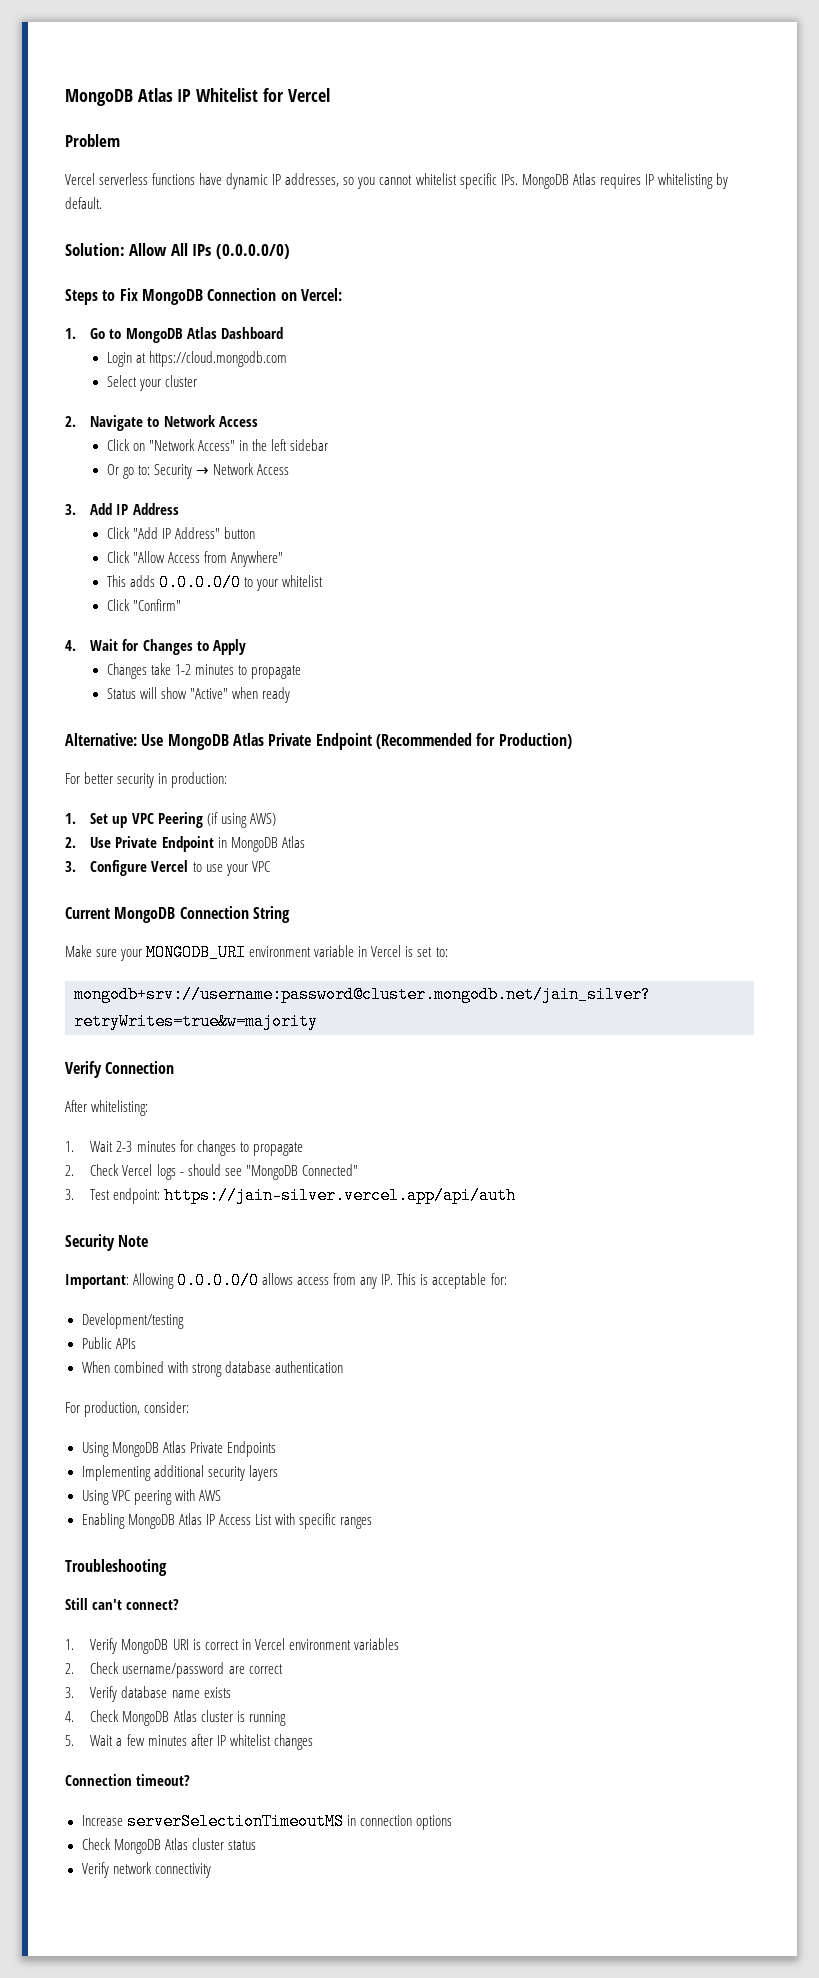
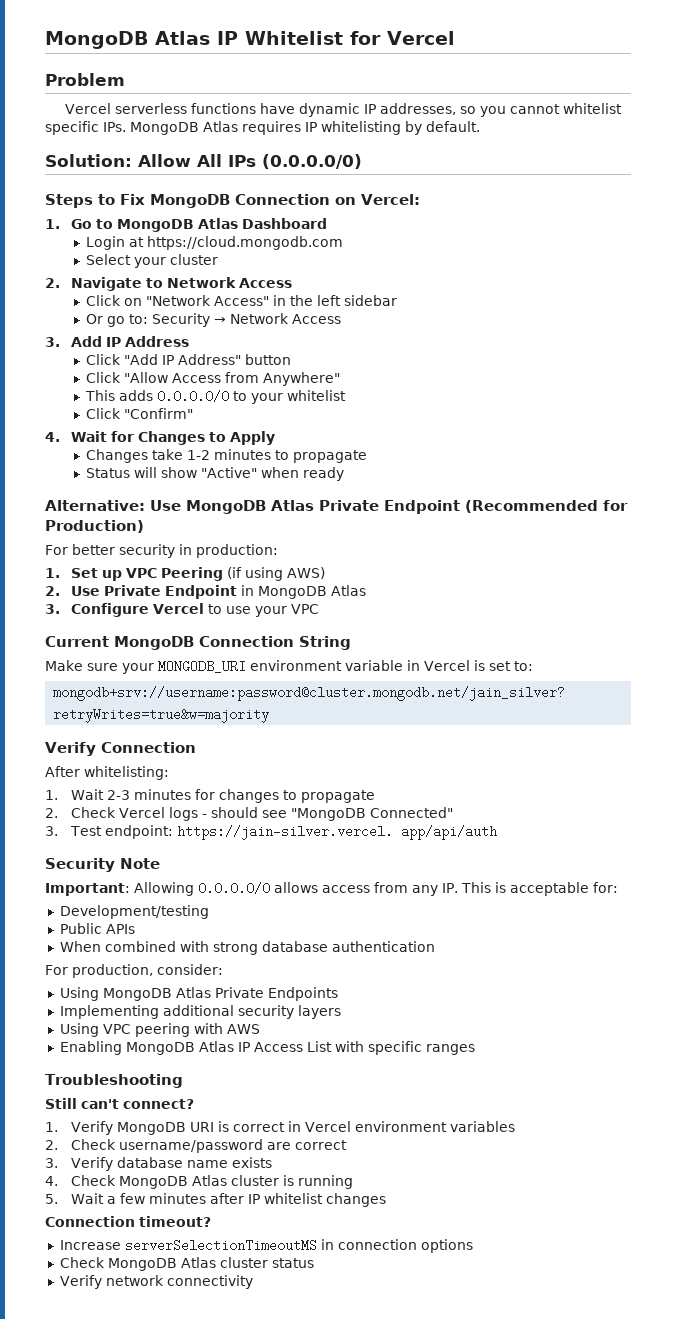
- 3. Test endpoint: https://jain-silver.vercel.app/api/auth
+ 3. Test endpoint: https://jain-silver.vercel. app/api/auth

